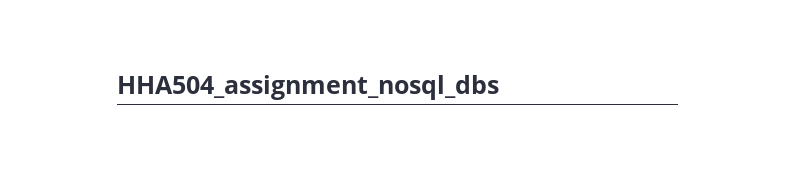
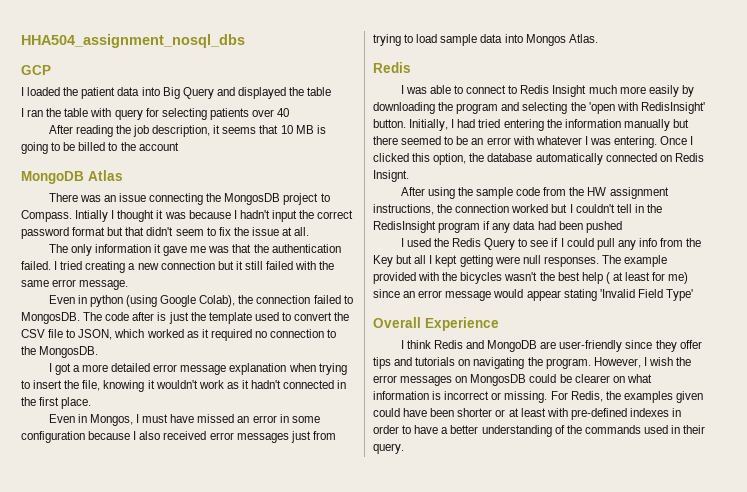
+ GCP
+ I loaded the patient data into Big Query and displayed the table
+ I ran the table with query for selecting patients over 40
+ After reading the job description, it seems that 10 MB is going to be billed to the account
+ MongoDB Atlas
+ There was an issue connecting the MongosDB project to Compass. Intially I thought it was because I hadn't input the correct password format but that didn't seem to fix the issue at all.
+ The only information it gave me was that the authentication failed. I tried creating a new connection but it still failed with the same error message.
+ Even in python (using Google Colab), the connection failed to MongosDB. The code after is just the template used to convert the CSV file to JSON, which worked as it required no connection to the MongosDB.
+ I got a more detailed error message explanation when trying to insert the file, knowing it wouldn't work as it hadn't connected in the first place.
+ Even in Mongos, I must have missed an error in some configuration because I also received error messages just from trying to load sample data into Mongos Atlas.
+ Redis
+ I was able to connect to Redis Insight much more easily by downloading the program and selecting the 'open with RedisInsight' button. Initially, I had tried entering the information manually but there seemed to be an error with whatever I was entering. Once I clicked this option, the database automatically connected on Redis Insignt.
+ After using the sample code from the HW assignment instructions, the connection worked but I couldn't tell in the RedisInsight program if any data had been pushed
+ I used the Redis Query to see if I could pull any info from the Key but all I kept getting were null responses. The example provided with the bicycles wasn't the best help ( at least for me) since an error message would appear stating 'Invalid Field Type'
+ Overall Experience
+ I think Redis and MongoDB are user-friendly since they offer tips and tutorials on navigating the program. However, I wish the error messages on MongosDB could be clearer on what information is incorrect or missing. For Redis, the examples given could have been shorter or at least with pre-defined indexes in order to have a better understanding of the commands used in their query.

